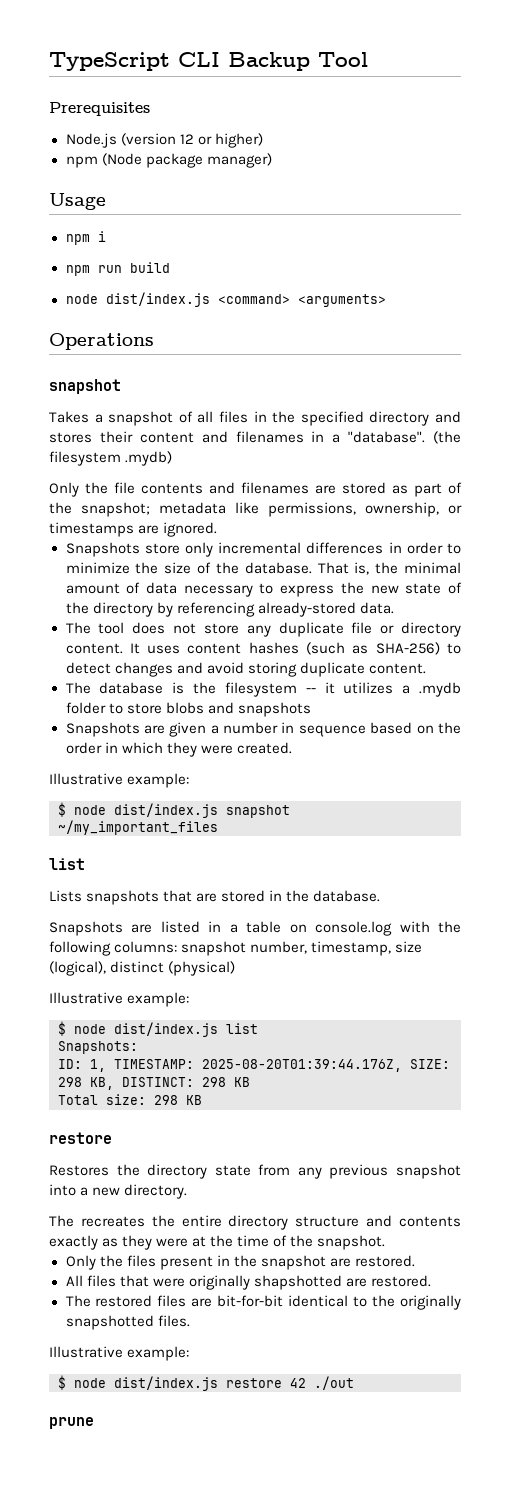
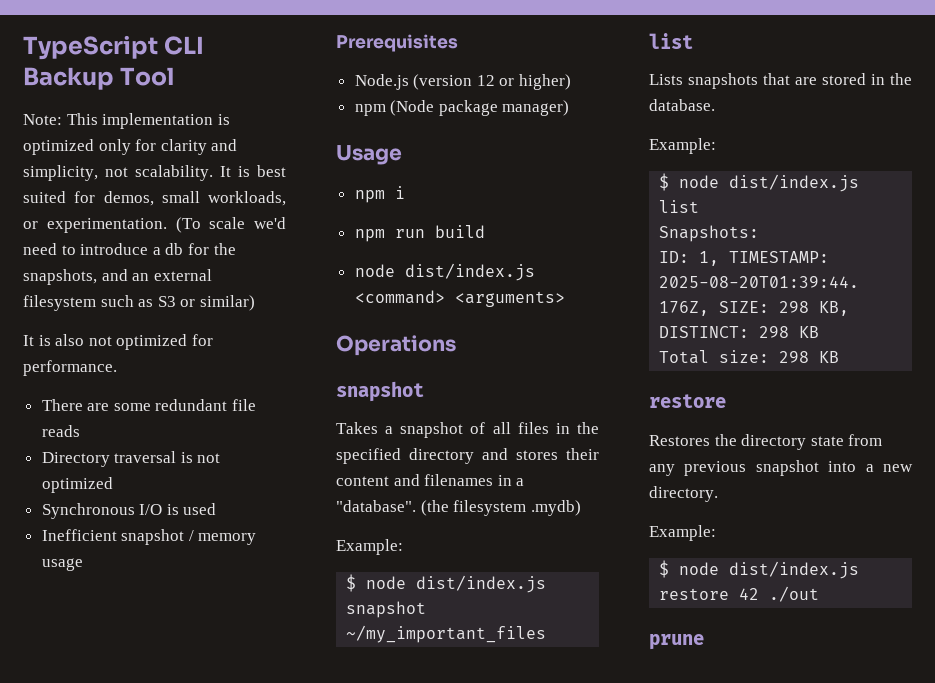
+ Note: This implementation is optimized only for clarity and simplicity, not scalability. It is best suited for demos, small workloads, or experimentation. (To scale we'd need to introduce a db for the snapshots, and an external filesystem such as S3 or similar)
+ It is also not optimized for performance.
+ There are some redundant file reads
+ Directory traversal is not optimized
+ Synchronous I/O is used
+ Inefficient snapshot / memory usage
  (the filesystem .mydb)
- Only the file contents and filenames are stored as part of the snapshot; metadata like permissions, ownership, or timestamps are ignored.
- Snapshots store only incremental differences in order to minimize the size of the database. That is, the minimal amount of data necessary to express the new state of the directory by referencing already-stored data.
- The tool does not store any duplicate file or directory content. It uses content hashes (such as SHA-256) to detect changes and avoid storing duplicate content.
- The database is the filesystem -- it utilizes a .mydb folder to store blobs and snapshots
- Snapshots are given a number in sequence based on the order in which they were created.
- Illustrative example:
+ Example:
  Lists snapshots that are stored in the database.
- Snapshots are listed in a table on console.log with the following columns: snapshot number, timestamp, size (logical), distinct (physical)
- Illustrative example:
+ Example:
  Restores the directory state from any previous snapshot into a new directory.
- The recreates the entire directory structure and contents exactly as they were at the time of the snapshot.
- Only the files present in the snapshot are restored.
- All files that were originally shapshotted are restored.
- The restored files are bit-for-bit identical to the originally snapshotted files.
- Illustrative example:
+ Example:

